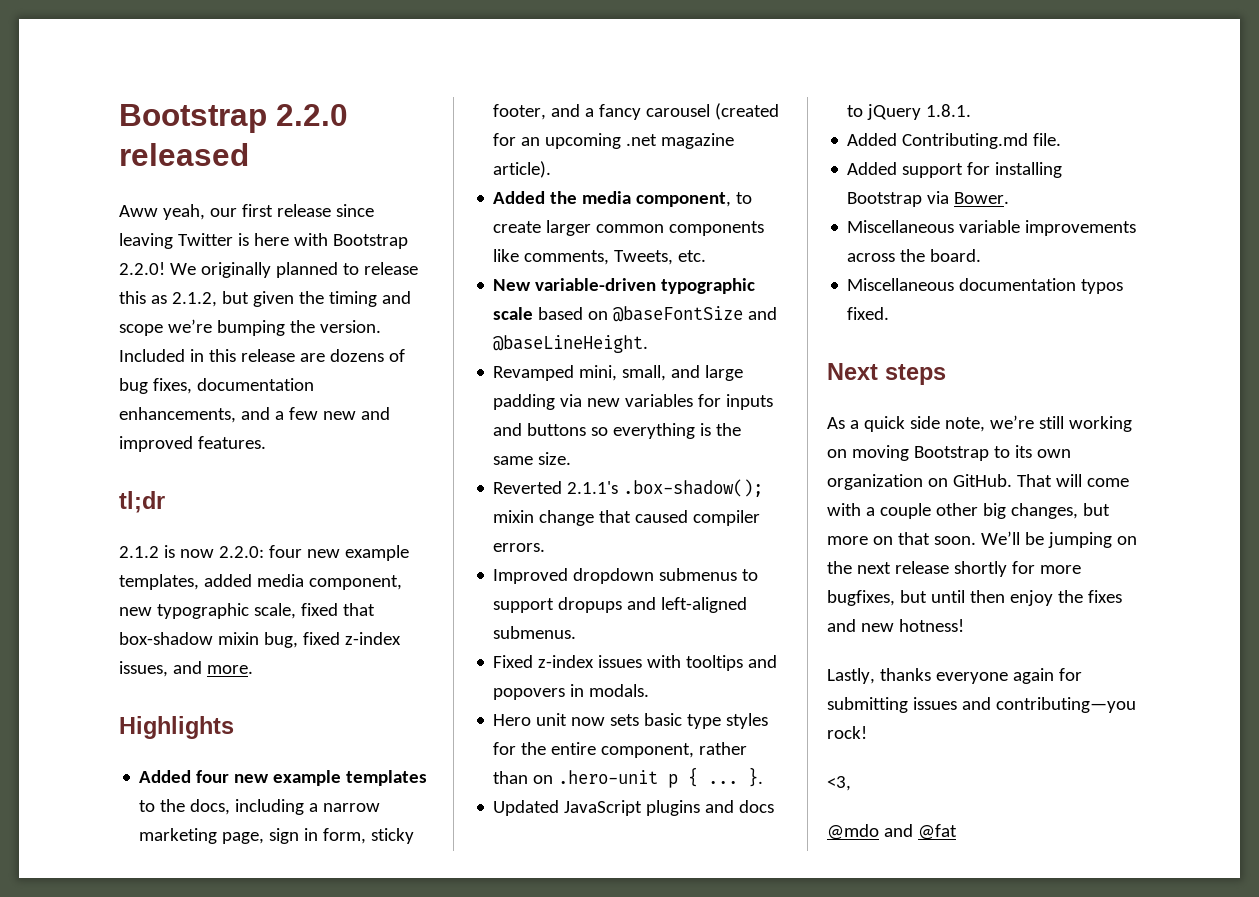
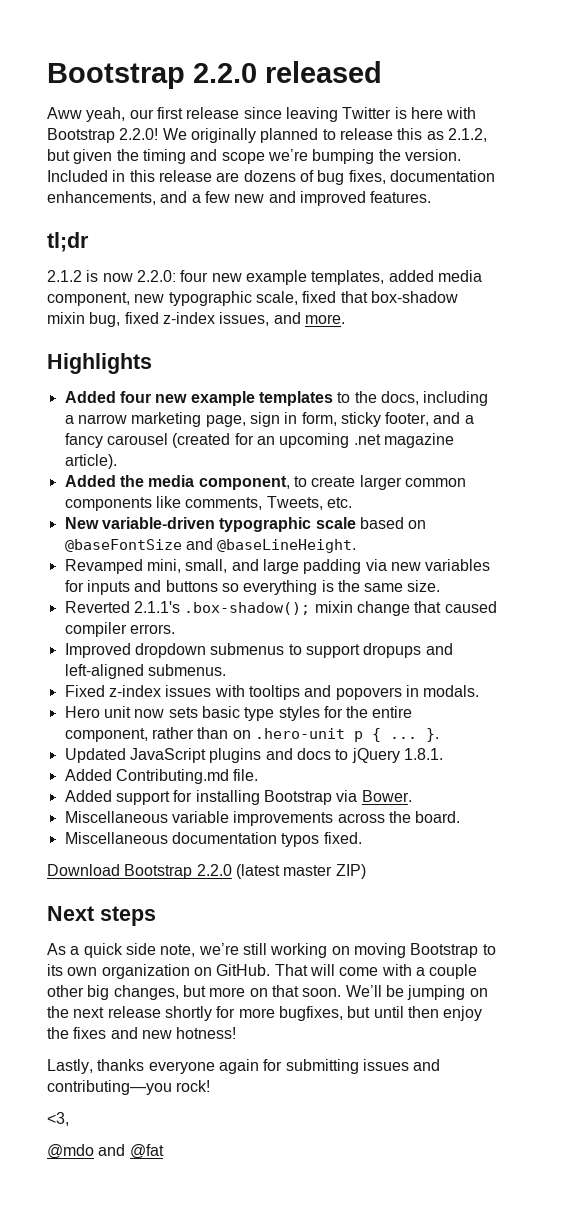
+ Download Bootstrap 2.2.0 (latest master ZIP)

